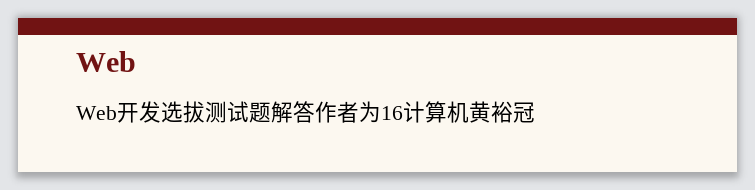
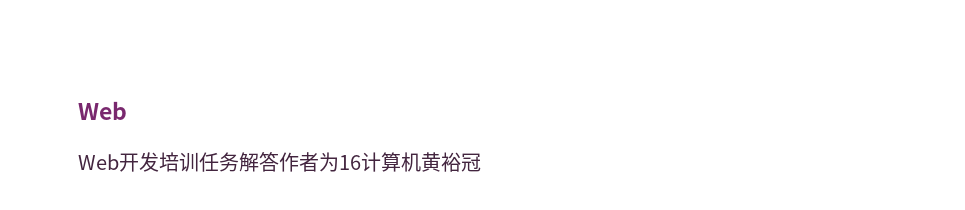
- Web开发选拔测试题解答作者为16计算机黄裕冠
+ Web开发培训任务解答作者为16计算机黄裕冠

